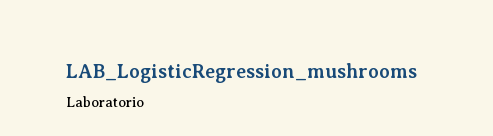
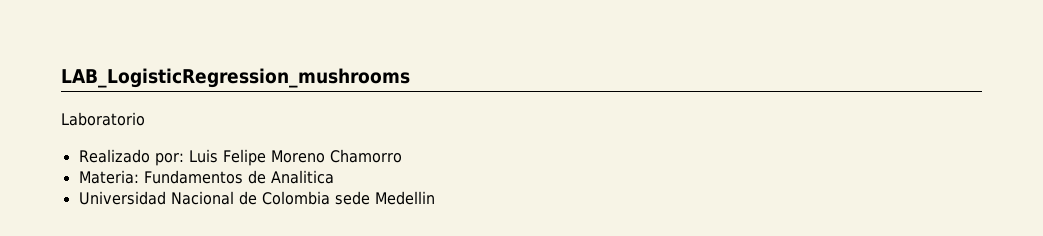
+ Realizado por: Luis Felipe Moreno Chamorro
+ Materia: Fundamentos de Analitica
+ Universidad Nacional de Colombia sede Medellin

